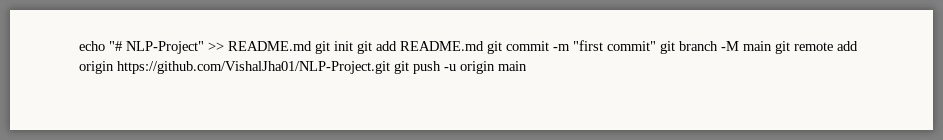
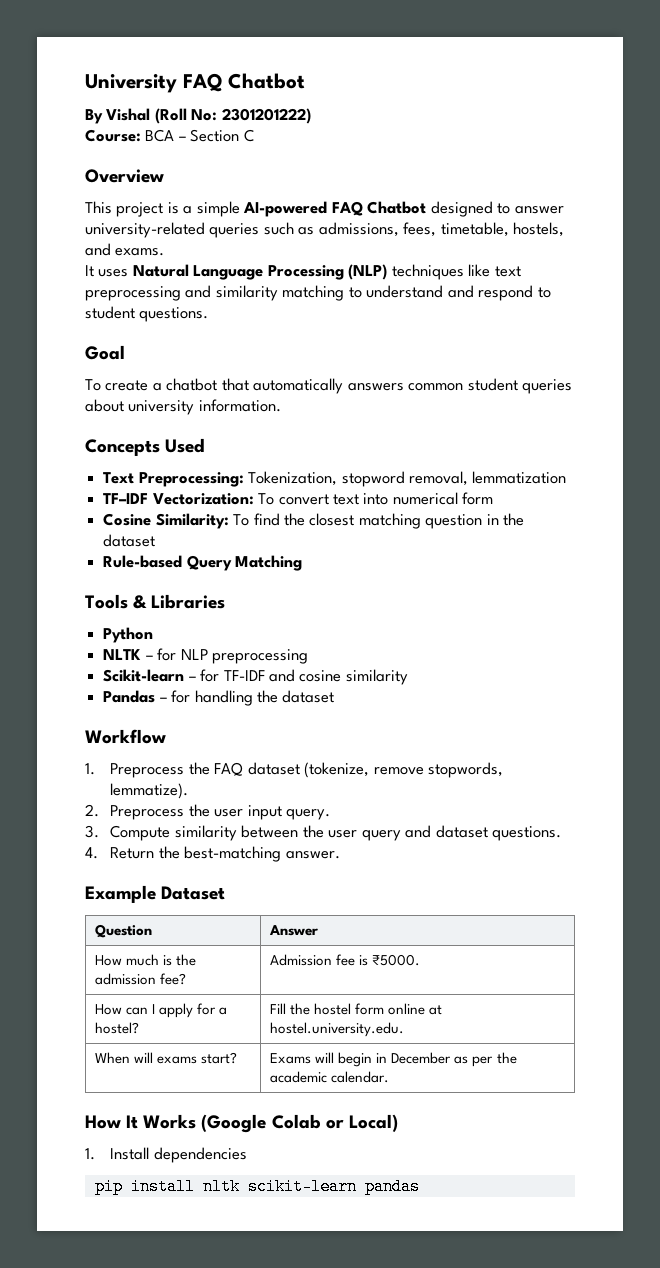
- echo "# NLP-Project" >> README.md git init git add README.md git commit -m "first commit" git branch -M main git remote add origin https://github.com/VishalJha01/NLP-Project.git git push -u origin main
+ University FAQ Chatbot
+ By Vishal (Roll No: 2301201222)
+ Course: BCA – Section C
+ Overview
+ This project is a simple AI-powered FAQ Chatbot designed to answer university-related queries such as admissions, fees, timetable, hostels, and exams.
+ It uses Natural Language Processing (NLP) techniques like text preprocessing and similarity matching to understand and respond to student questions.
+ Goal
+ To create a chatbot that automatically answers common student queries about university information.
+ Concepts Used
+ Text Preprocessing: Tokenization, stopword removal, lemmatization
+ TF–IDF Vectorization: To convert text into numerical form
+ Cosine Similarity: To find the closest matching question in the dataset
+ Rule-based Query Matching
+ Tools & Libraries
+ Python
+ NLTK – for NLP preprocessing
+ Scikit-learn – for TF-IDF and cosine similarity
+ Pandas – for handling the dataset
+ Workflow
+ 1. Preprocess the FAQ dataset (tokenize, remove stopwords, lemmatize).
+ 2. Preprocess the user input query.
+ 3. Compute similarity between the user query and dataset questions.
+ 4. Return the best-matching answer.
+ Example Dataset
+ Question | Answer
+ How much is the admission fee? | Admission fee is ₹5000.
+ How can I apply for a hostel? | Fill the hostel form online at hostel.university.edu.
+ When will exams start? | Exams will begin in December as per the academic calendar.
+ How It Works (Google Colab or Local)
+ 1. Install dependencies
+ pip install nltk scikit-learn pandas

